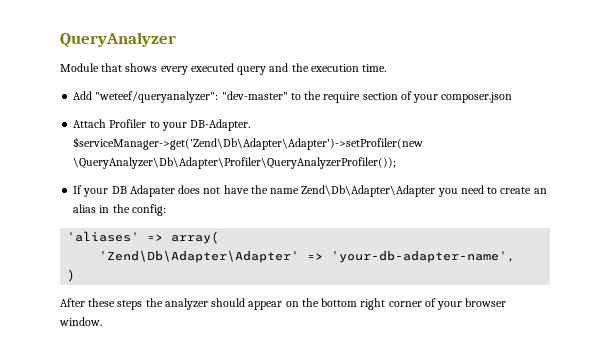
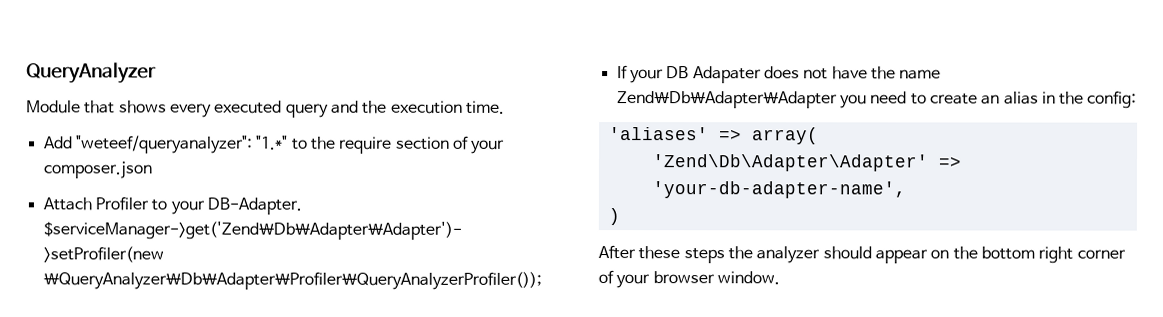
- Add "weteef/queryanalyzer": "dev-master" to the require section of your composer.json
+ Add "weteef/queryanalyzer": "1.*" to the require section of your composer.json

